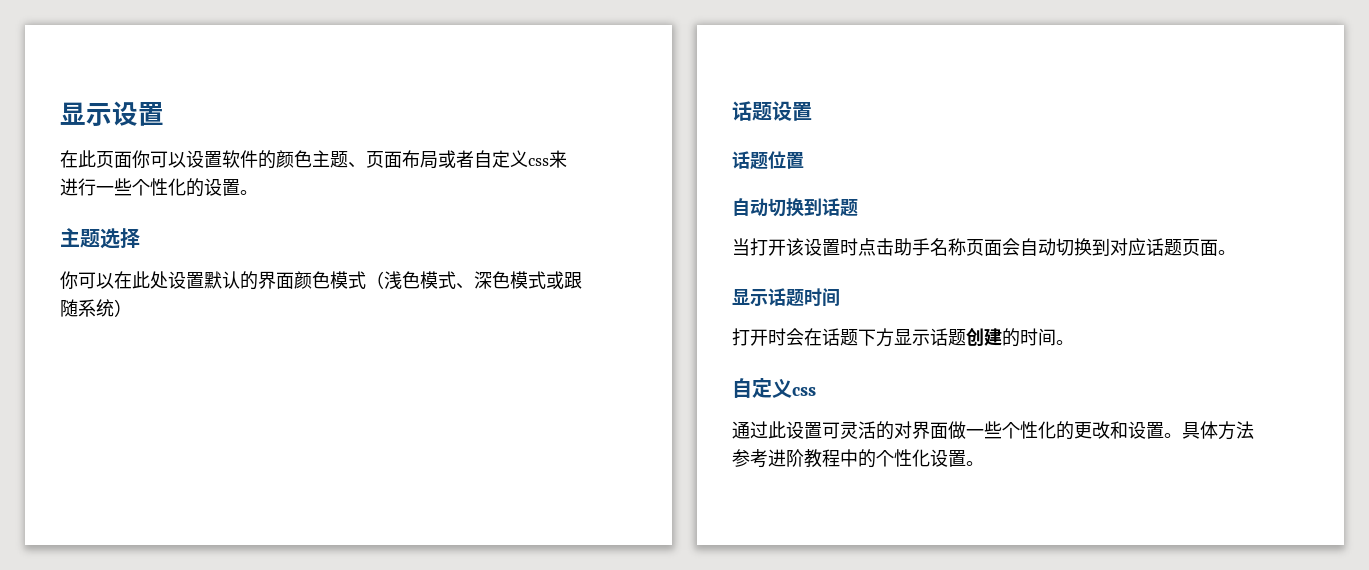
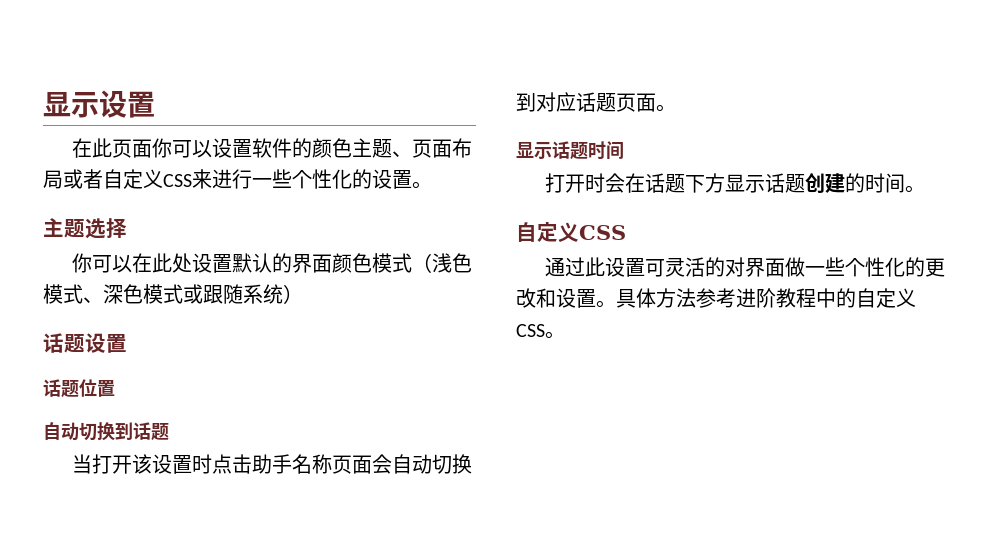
- 在此页面你可以设置软件的颜色主题、页面布局或者自定义css来进行一些个性化的设置。
+ 在此页面你可以设置软件的颜色主题、页面布局或者自定义CSS来进行一些个性化的设置。
  打开时会在话题下方显示话题创建的时间。
- 自定义css
+ 自定义CSS
- 具体方法参考进阶教程中的个性化设置。
+ 具体方法参考进阶教程中的自定义CSS。

